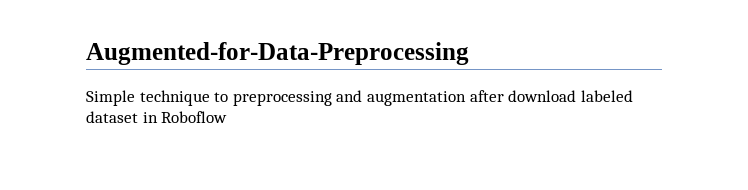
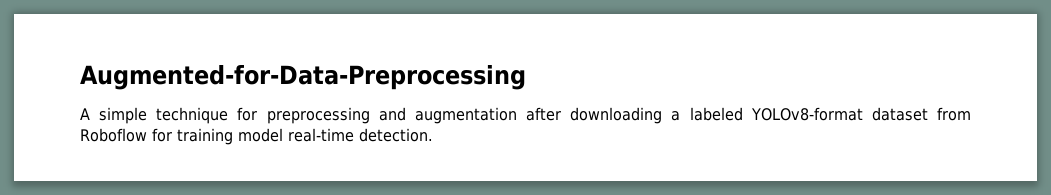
- Simple technique to preprocessing and augmentation after download labeled dataset in Roboflow
+ A simple technique for preprocessing and augmentation after downloading a labeled YOLOv8-format dataset from Roboflow for training model real-time detection.

